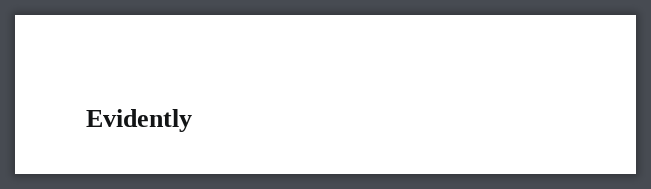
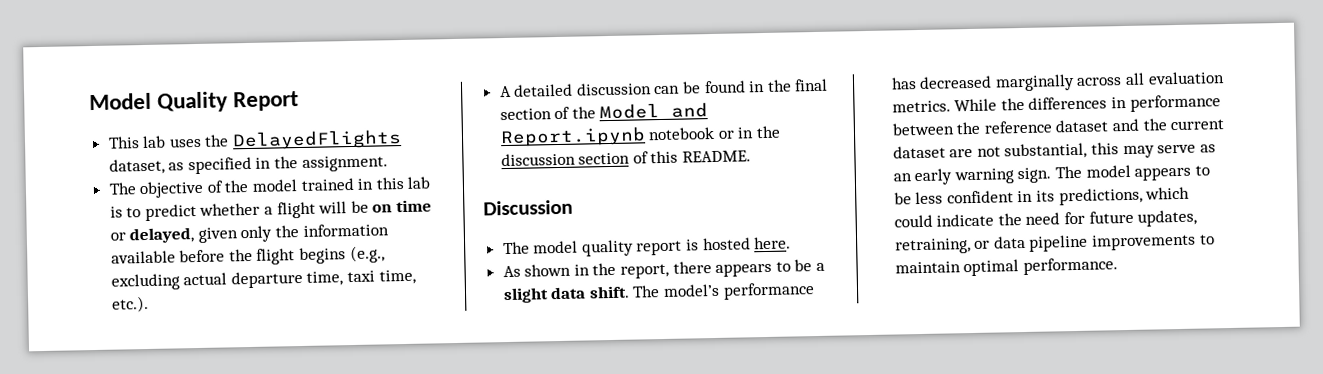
- Evidently
+ Model Quality Report
+ This lab uses the DelayedFlights dataset, as specified in the assignment.
+ The objective of the model trained in this lab is to predict whether a flight will be on time or delayed, given only the information available before the flight begins (e.g., excluding actual departure time, taxi time, etc.).
+ A detailed discussion can be found in the final section of the Model and Report.ipynb notebook or in the discussion section of this README.
+ Discussion
+ The model quality report is hosted here.
+ As shown in the report, there appears to be a slight data shift. The model’s performance has decreased marginally across all evaluation metrics. While the differences in performance between the reference dataset and the current dataset are not substantial, this may serve as an early warning sign. The model appears to be less confident in its predictions, which could indicate the need for future updates, retraining, or data pipeline improvements to maintain optimal performance.

